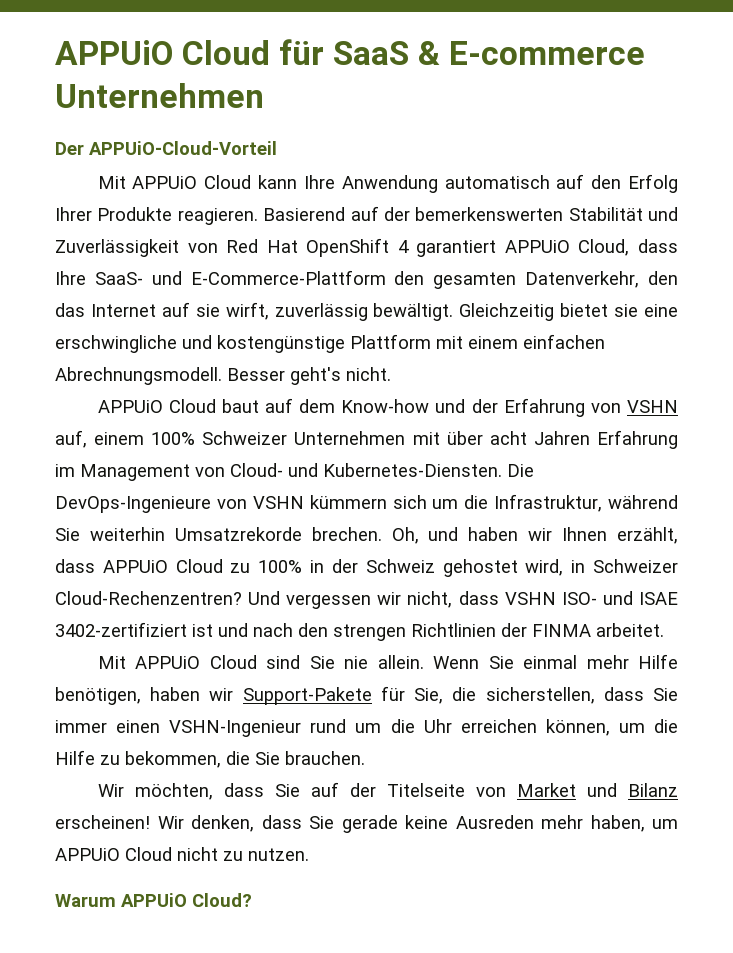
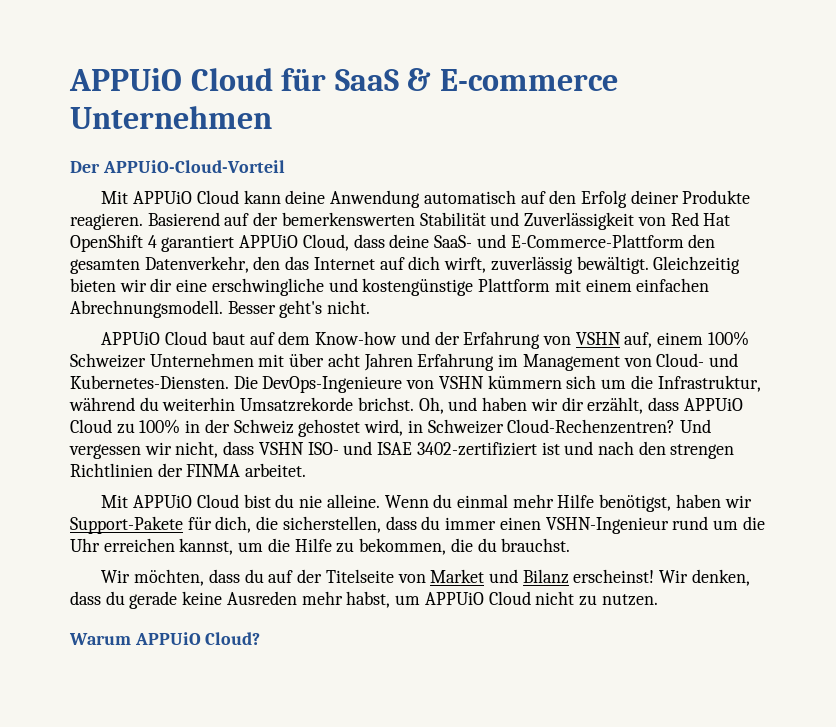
- Mit APPUiO Cloud kann Ihre Anwendung automatisch auf den Erfolg Ihrer Produkte reagieren.
+ Mit APPUiO Cloud kann deine Anwendung automatisch auf den Erfolg deiner Produkte reagieren.
- Basierend auf der bemerkenswerten Stabilität und Zuverlässigkeit von Red Hat OpenShift 4 garantiert APPUiO Cloud, dass Ihre SaaS- und E-Commerce-Plattform den gesamten Datenverkehr, den das Internet auf sie wirft, zuverlässig bewältigt.
+ Basierend auf der bemerkenswerten Stabilität und Zuverlässigkeit von Red Hat OpenShift 4 garantiert APPUiO Cloud, dass deine SaaS- und E-Commerce-Plattform den gesamten Datenverkehr, den das Internet auf dich wirft, zuverlässig bewältigt.
- Gleichzeitig bietet sie eine erschwingliche und kostengünstige Plattform mit einem einfachen Abrechnungsmodell.
+ Gleichzeitig bieten wir dir eine erschwingliche und kostengünstige Plattform mit einem einfachen Abrechnungsmodell.
- Die DevOps-Ingenieure von VSHN kümmern sich um die Infrastruktur, während Sie weiterhin Umsatzrekorde brechen.
+ Die DevOps-Ingenieure von VSHN kümmern sich um die Infrastruktur, während du weiterhin Umsatzrekorde brichst.
- Oh, und haben wir Ihnen erzählt, dass APPUiO Cloud zu 100% in der Schweiz gehostet wird, in Schweizer Cloud-Rechenzentren?
+ Oh, und haben wir dir erzählt, dass APPUiO Cloud zu 100% in der Schweiz gehostet wird, in Schweizer Cloud-Rechenzentren?
- Mit APPUiO Cloud sind Sie nie allein. Wenn Sie einmal mehr Hilfe benötigen, haben wir Support-Pakete für Sie, die sicherstellen, dass Sie immer einen VSHN-Ingenieur rund um die Uhr erreichen können, um die Hilfe zu bekommen, die Sie brauchen.
+ Mit APPUiO Cloud bist du nie alleine. Wenn du einmal mehr Hilfe benötigst, haben wir Support-Pakete für dich, die sicherstellen, dass du immer einen VSHN-Ingenieur rund um die Uhr erreichen kannst, um die Hilfe zu bekommen, die du brauchst.
- Wir möchten, dass Sie auf der Titelseite von Market und Bilanz erscheinen!
+ Wir möchten, dass du auf der Titelseite von Market und Bilanz erscheinst!
- Wir denken, dass Sie gerade keine Ausreden mehr haben, um APPUiO Cloud nicht zu nutzen.
+ Wir denken, dass du gerade keine Ausreden mehr habst, um APPUiO Cloud nicht zu nutzen.

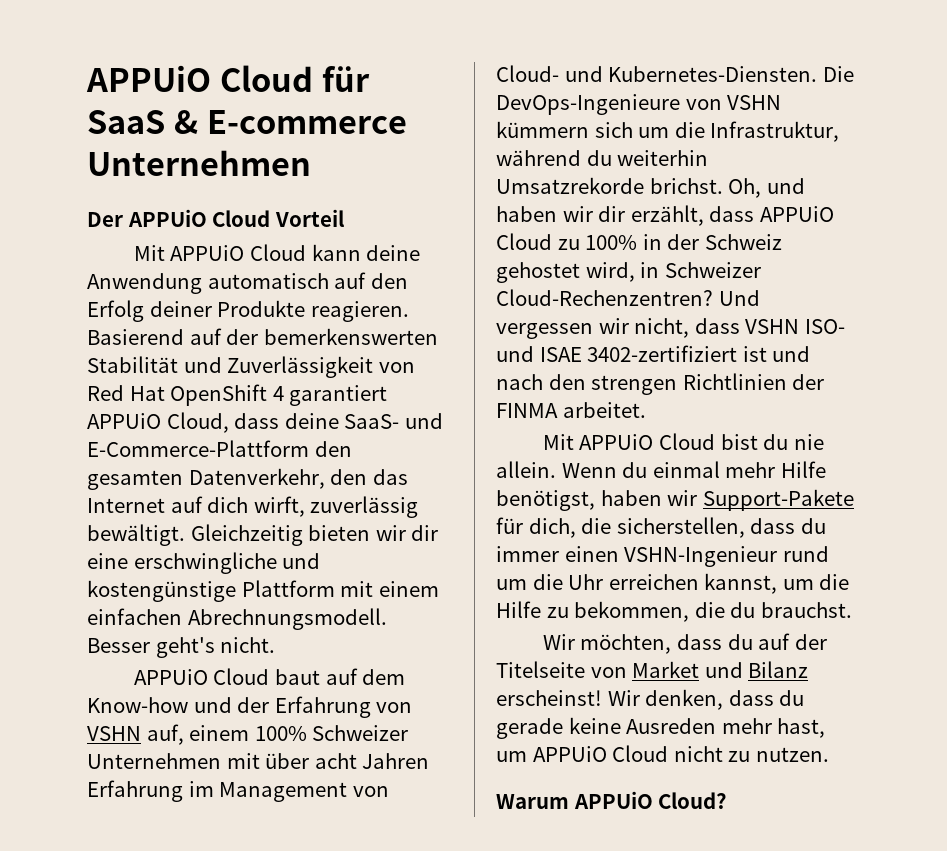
- Der APPUiO-Cloud-Vorteil
+ Der APPUiO Cloud Vorteil
- Mit APPUiO Cloud bist du nie alleine.
+ Mit APPUiO Cloud bist du nie allein.
- Wir denken, dass du gerade keine Ausreden mehr habst, um APPUiO Cloud nicht zu nutzen.
+ Wir denken, dass du gerade keine Ausreden mehr hast, um APPUiO Cloud nicht zu nutzen.

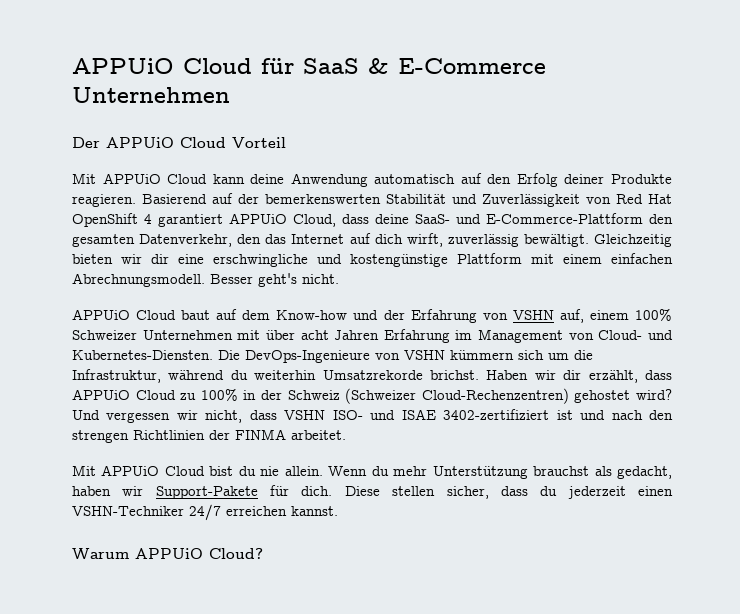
- APPUiO Cloud für SaaS & E-commerce Unternehmen
+ APPUiO Cloud für SaaS & E-Commerce Unternehmen
- Oh, und haben wir dir erzählt, dass APPUiO Cloud zu 100% in der Schweiz gehostet wird, in Schweizer Cloud-Rechenzentren?
+ Haben wir dir erzählt, dass APPUiO Cloud zu 100% in der Schweiz (Schweizer Cloud-Rechenzentren) gehostet wird?
- Wenn du einmal mehr Hilfe benötigst, haben wir Support-Pakete für dich, die sicherstellen, dass du immer einen VSHN-Ingenieur rund um die Uhr erreichen kannst, um die Hilfe zu bekommen, die du brauchst.
- Wir möchten, dass du auf der Titelseite von Market und Bilanz erscheinst! Wir denken, dass du gerade keine Ausreden mehr hast, um APPUiO Cloud nicht zu nutzen.
+ Wenn du mehr Unterstützung brauchst als gedacht, haben wir Support-Pakete für dich. Diese stellen sicher, dass du jederzeit einen VSHN-Techniker 24/7 erreichen kannst.

